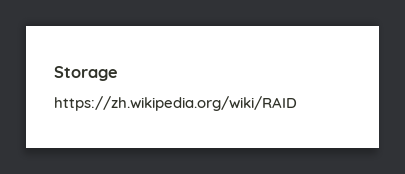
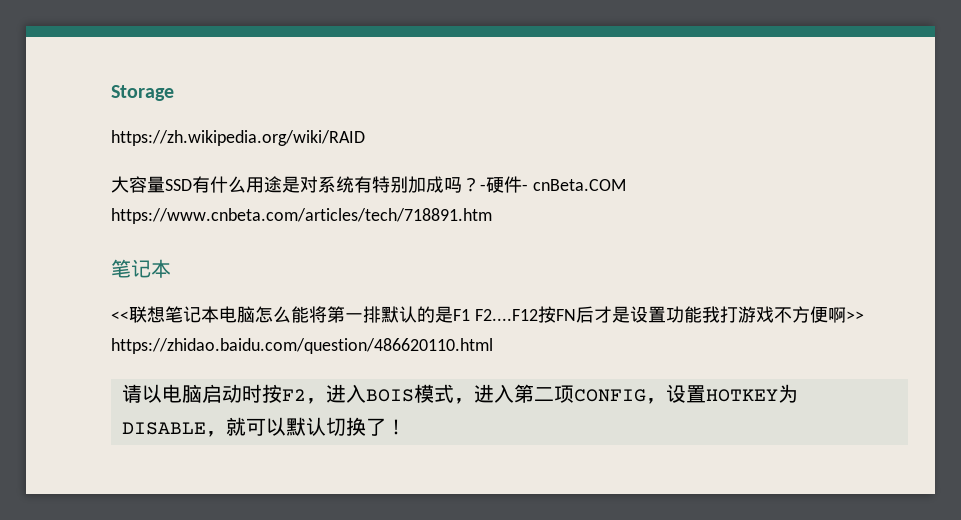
+ 大容量SSD有什么用途是对系统有特别加成吗？-硬件- cnBeta.COM https://www.cnbeta.com/articles/tech/718891.htm
+ 笔记本
+ <<联想笔记本电脑怎么能将第一排默认的是F1 F2....F12按FN后才是设置功能我打游戏不方便啊>> https://zhidao.baidu.com/question/486620110.html
+ 请以电脑启动时按F2，进入BOIS模式，进入第二项CONFIG，设置HOTKEY为DISABLE，就可以默认切换了！

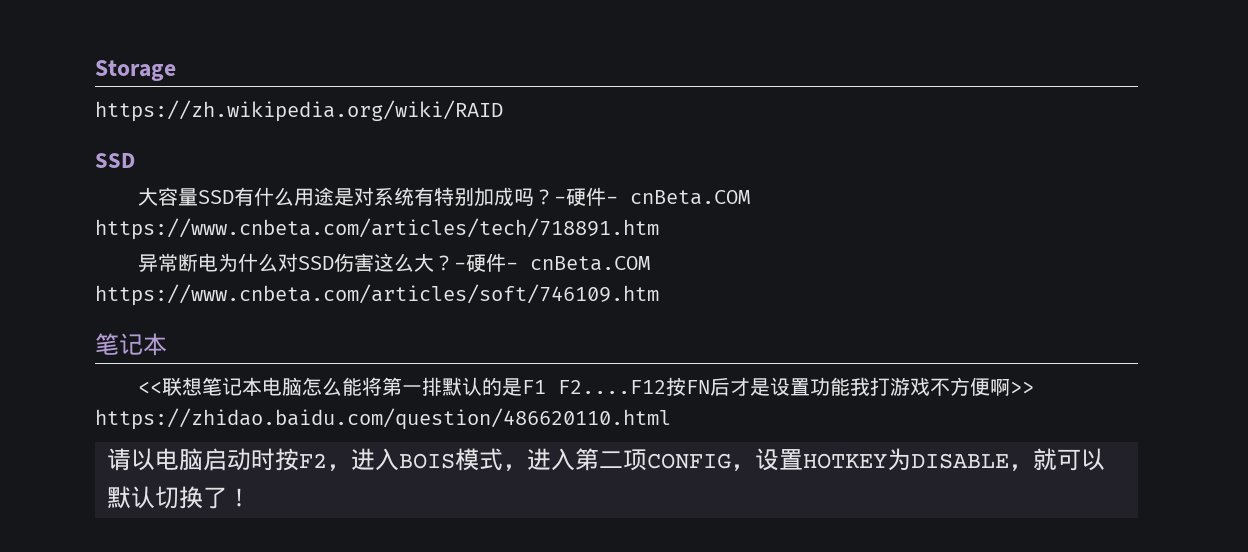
  https://zh.wikipedia.org/wiki/RAID
+ SSD
+ 异常断电为什么对SSD伤害这么大？-硬件- cnBeta.COM https://www.cnbeta.com/articles/soft/746109.htm

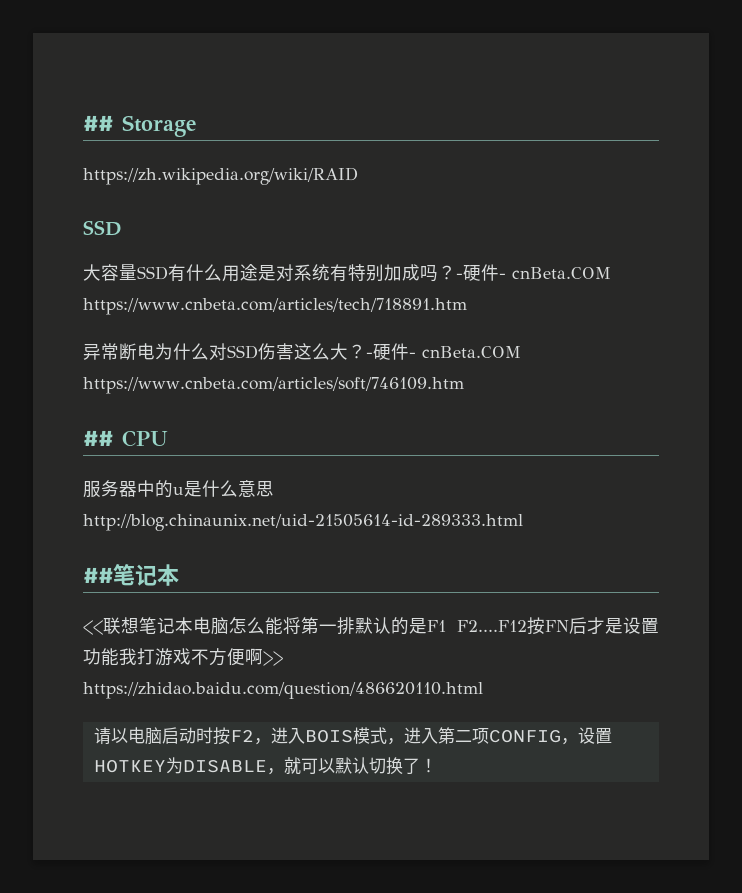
- Storage
+ ## Storage
  -硬件- cnBeta.COM https://www.cnbeta.com/articles/soft/746109.htm
- 笔记本
+ ## CPU
+ 服务器中的u是什么意思http://blog.chinaunix.net/uid-21505614-id-289333.html
+ ##笔记本

